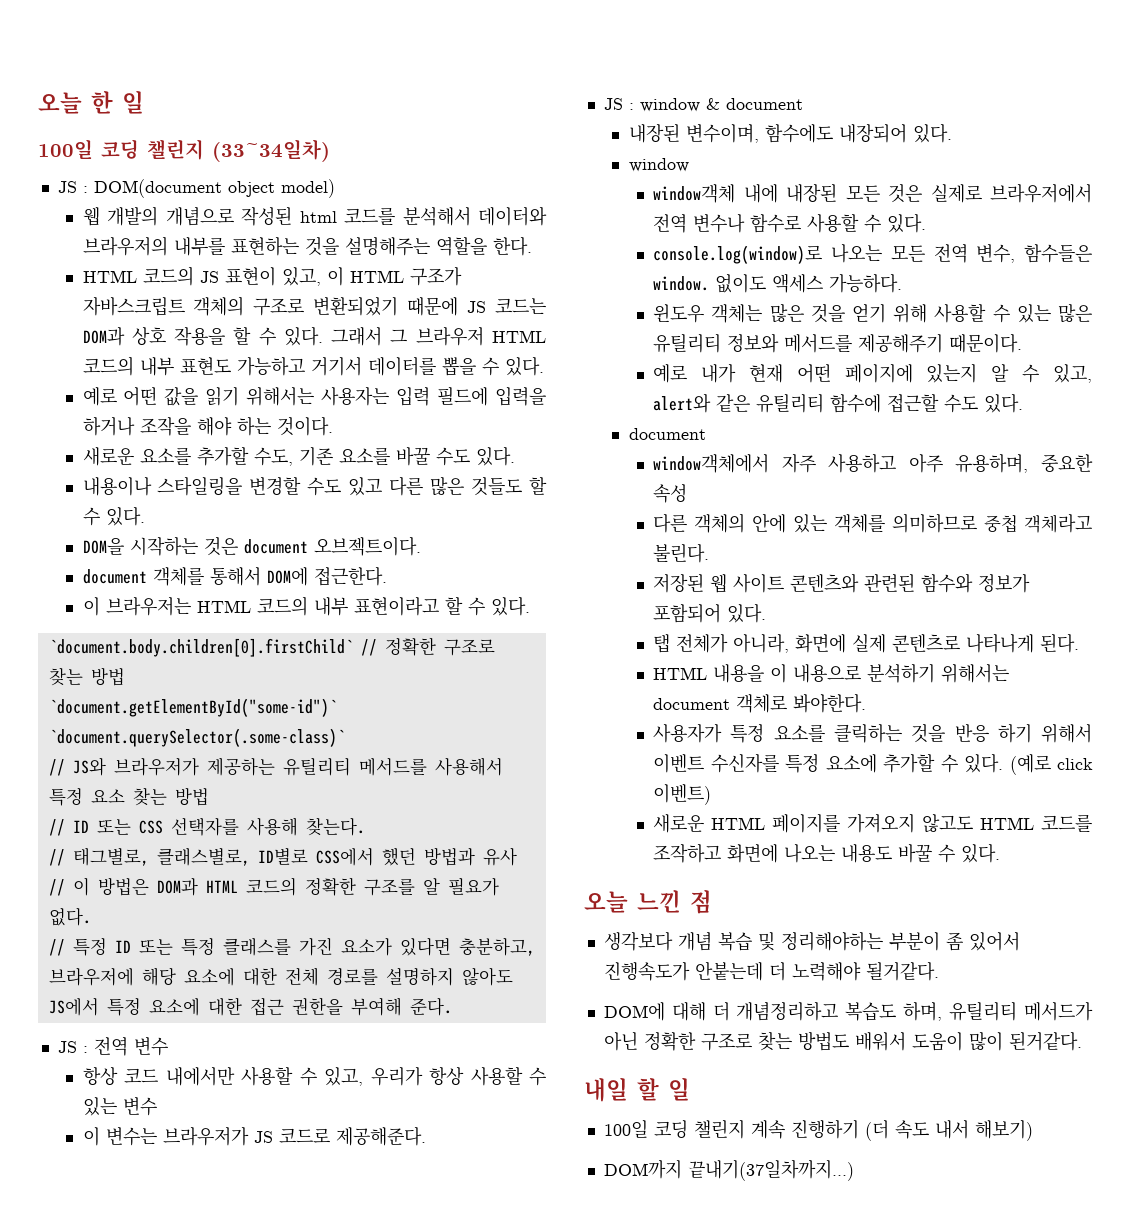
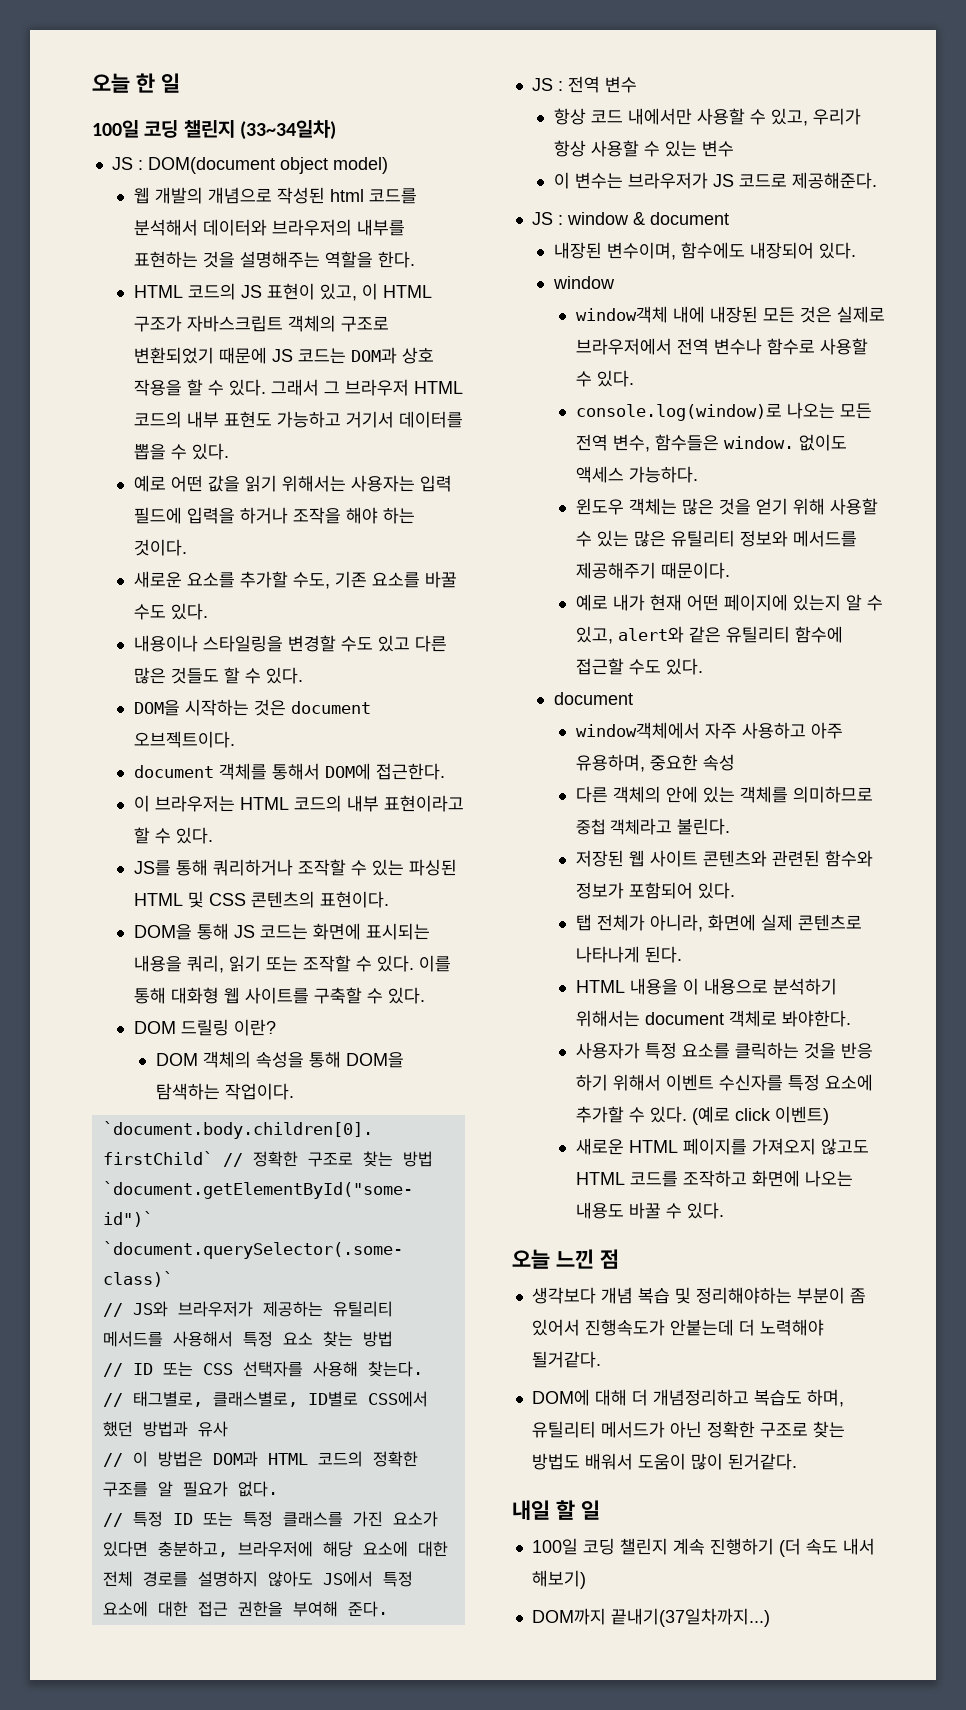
+ JS를 통해 쿼리하거나 조작할 수 있는 파싱된 HTML 및 CSS 콘텐츠의 표현이다.
+ DOM을 통해 JS 코드는 화면에 표시되는 내용을 쿼리, 읽기 또는 조작할 수 있다. 이를 통해 대화형 웹 사이트를 구축할 수 있다.
+ DOM 드릴링 이란?
+ DOM 객체의 속성을 통해 DOM을 탐색하는 작업이다.

